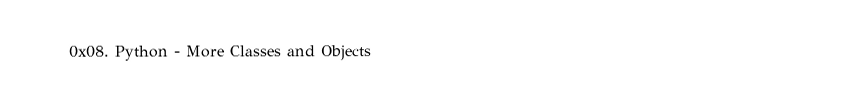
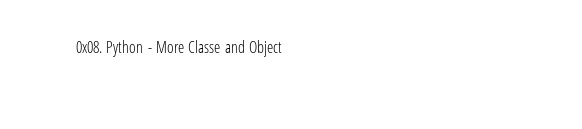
- Python - More Classes and Objects
+ Python - More Classe and Object

